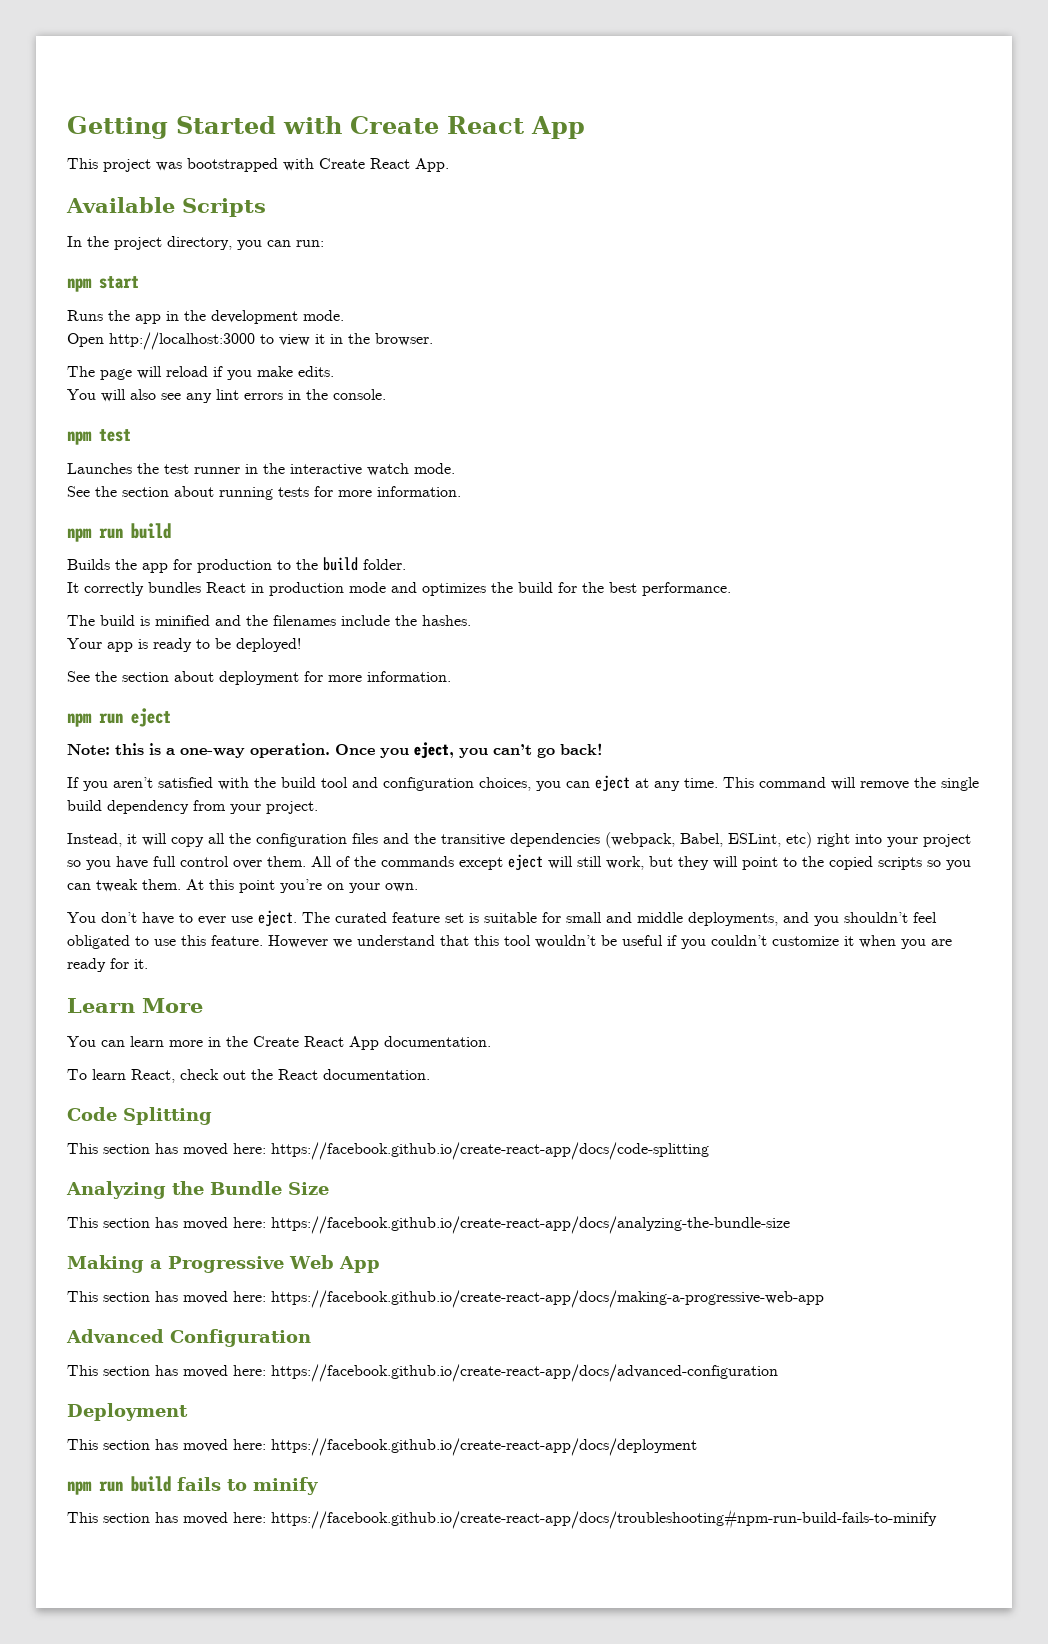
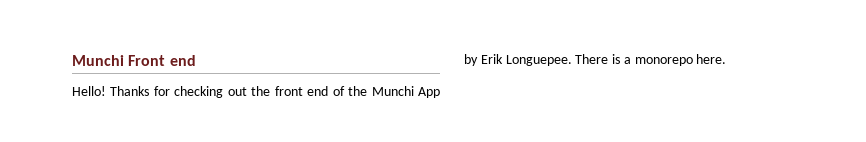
- Getting Started with Create React App
- This project was bootstrapped with Create React App.
- Available Scripts
- In the project directory, you can run:
- npm start
- Runs the app in the development mode.
- Open http://localhost:3000 to view it in the browser.
- The page will reload if you make edits.
- You will also see any lint errors in the console.
- npm test
- Launches the test runner in the interactive watch mode.
- See the section about running tests for more information.
- npm run build
- Builds the app for production to the build folder.
- It correctly bundles React in production mode and optimizes the build for the best performance.
- The build is minified and the filenames include the hashes.
- Your app is ready to be deployed!
- See the section about deployment for more information.
- npm run eject
- Note: this is a one-way operation. Once you eject, you can’t go back!
- If you aren’t satisfied with the build tool and configuration choices, you can eject at any time. This command will remove the single build dependency from your project.
- Instead, it will copy all the configuration files and the transitive dependencies (webpack, Babel, ESLint, etc) right into your project so you have full control over them. All of the commands except eject will still work, but they will point to the copied scripts so you can tweak them. At this point you’re on your own.
- You don’t have to ever use eject. The curated feature set is suitable for small and middle deployments, and you shouldn’t feel obligated to use this feature. However we understand that this tool wouldn’t be useful if you couldn’t customize it when you are ready for it.
- Learn More
- You can learn more in the Create React App documentation.
- To learn React, check out the React documentation.
- Code Splitting
- This section has moved here: https://facebook.github.io/create-react-app/docs/code-splitting
- Analyzing the Bundle Size
- This section has moved here: https://facebook.github.io/create-react-app/docs/analyzing-the-bundle-size
- Making a Progressive Web App
- This section has moved here: https://facebook.github.io/create-react-app/docs/making-a-progressive-web-app
- Advanced Configuration
- This section has moved here: https://facebook.github.io/create-react-app/docs/advanced-configuration
- Deployment
- This section has moved here: https://facebook.github.io/create-react-app/docs/deployment
- npm run build fails to minify
- This section has moved here: https://facebook.github.io/create-react-app/docs/troubleshooting#npm-run-build-fails-to-minify
+ Munchi Front end
+ Hello! Thanks for checking out the front end of the Munchi App by Erik Longuepee. There is a monorepo here.

